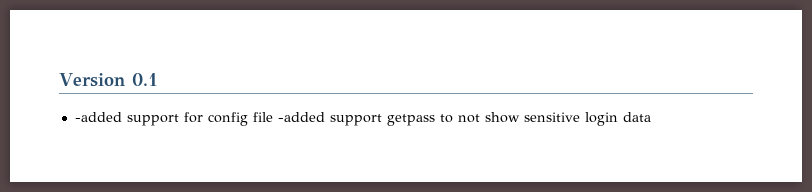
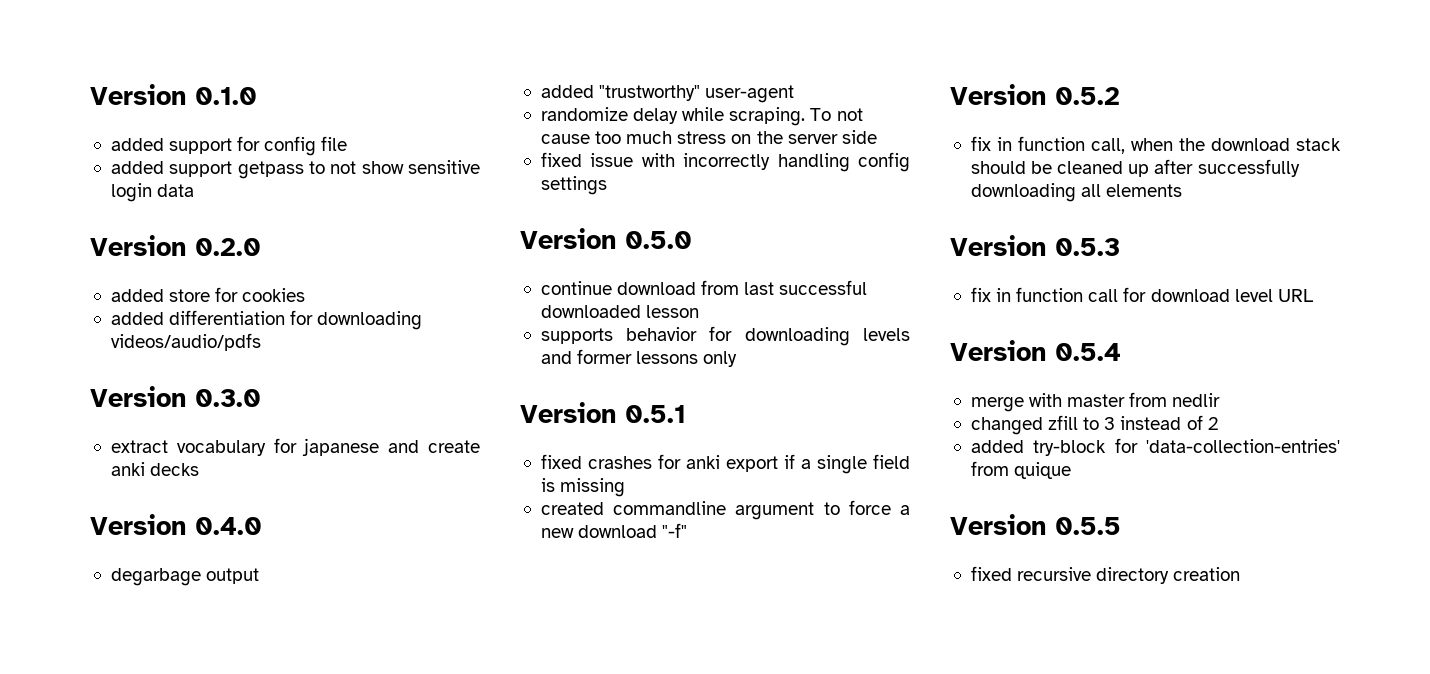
- Version 0.1
- -added support for config file -added support getpass to not show sensitive login data
+ Version 0.1.0
+ added support for config file
+ added support getpass to not show sensitive login data
+ Version 0.2.0
+ added store for cookies
+ added differentiation for downloading videos/audio/pdfs
+ Version 0.3.0
+ extract vocabulary for japanese and create anki decks
+ Version 0.4.0
+ degarbage output
+ added "trustworthy" user-agent
+ randomize delay while scraping. To not cause too much stress on the server side
+ fixed issue with incorrectly handling config settings
+ Version 0.5.0
+ continue download from last successful downloaded lesson
+ supports behavior for downloading levels and former lessons only
+ Version 0.5.1
+ fixed crashes for anki export if a single field is missing
+ created commandline argument to force a new download "-f"
+ Version 0.5.2
+ fix in function call, when the download stack should be cleaned up after successfully downloading all elements
+ Version 0.5.3
+ fix in function call for download level URL
+ Version 0.5.4
+ merge with master from nedlir
+ changed zfill to 3 instead of 2
+ added try-block for 'data-collection-entries' from quique
+ Version 0.5.5
+ fixed recursive directory creation

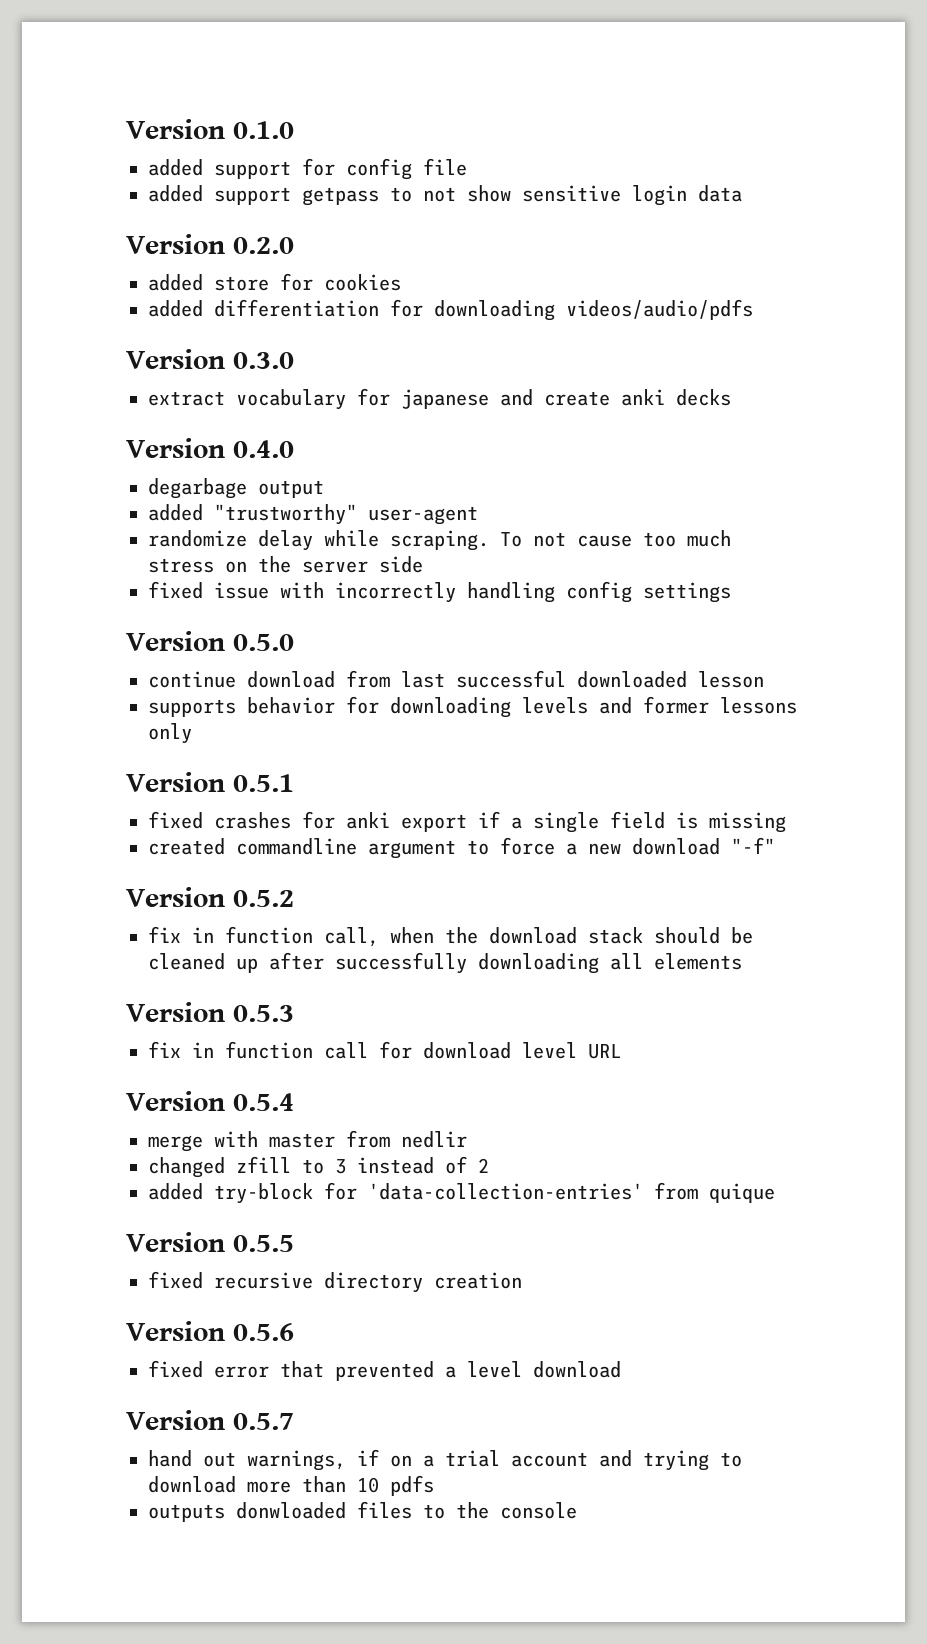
+ Version 0.5.6
+ fixed error that prevented a level download
+ Version 0.5.7
+ hand out warnings, if on a trial account and trying to download more than 10 pdfs
+ outputs donwloaded files to the console

